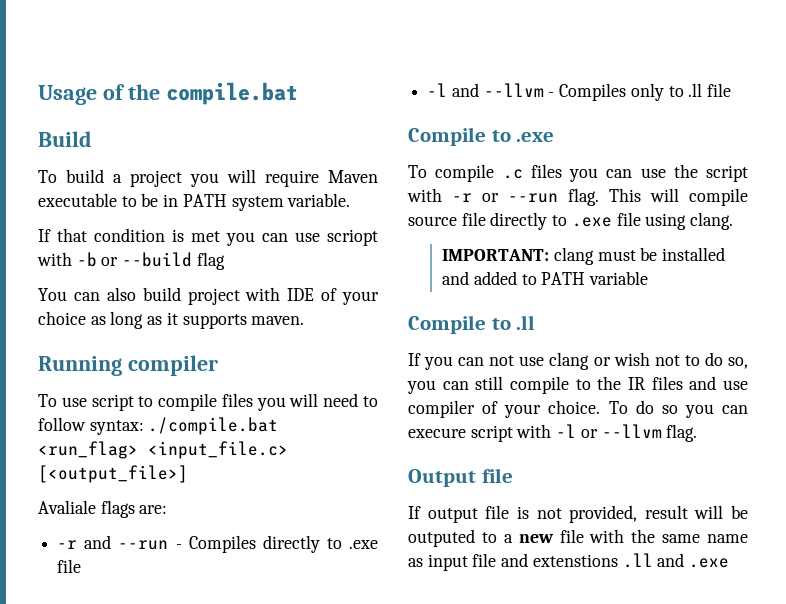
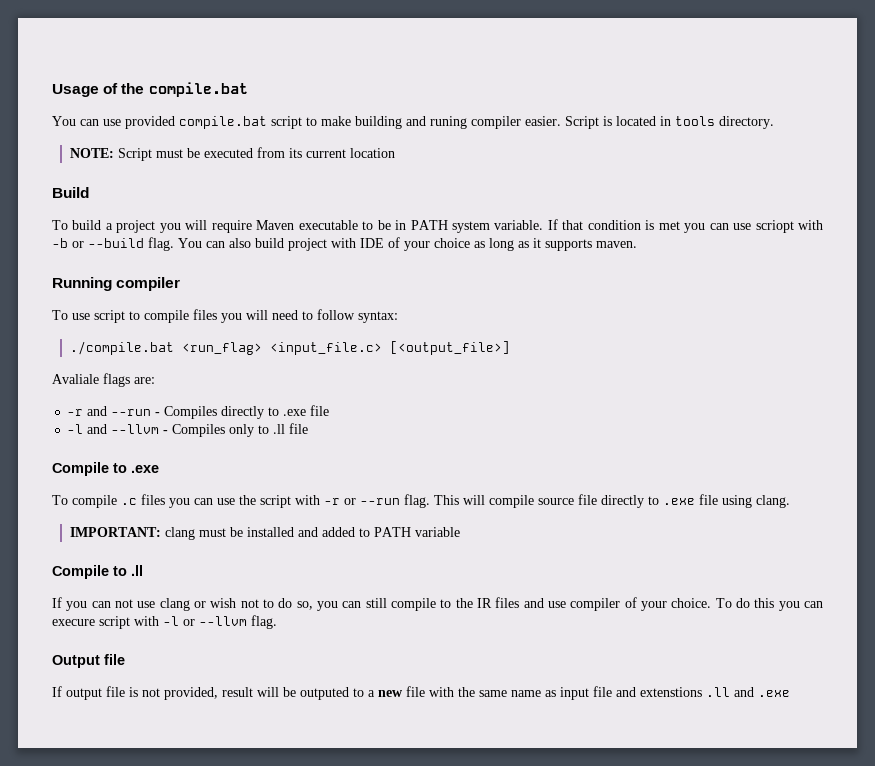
+ You can use provided compile.bat script to make building and runing compiler easier. Script is located in tools directory.
+ NOTE: Script must be executed from its current location
- To build a project you will require Maven executable to be in PATH system variable.
- If that condition is met you can use scriopt with -b or --build flag
- You can also build project with IDE of your choice as long as it supports maven.
+ To build a project you will require Maven executable to be in PATH system variable. If that condition is met you can use scriopt with -b or --build flag. You can also build project with IDE of your choice as long as it supports maven.
- To use script to compile files you will need to follow syntax: ./compile.bat <run_flag> <input_file.c> [<output_file>]
+ To use script to compile files you will need to follow syntax:
+ ./compile.bat <run_flag> <input_file.c> [<output_file>]
- To do so you can execure script with -l or --llvm flag.
+ To do this you can execure script with -l or --llvm flag.

